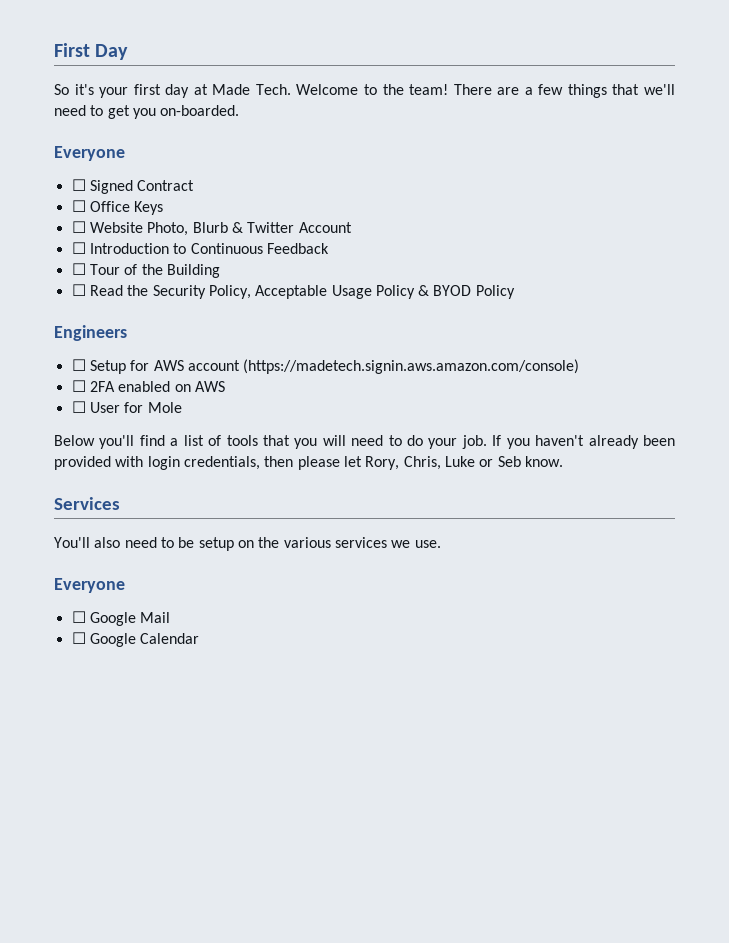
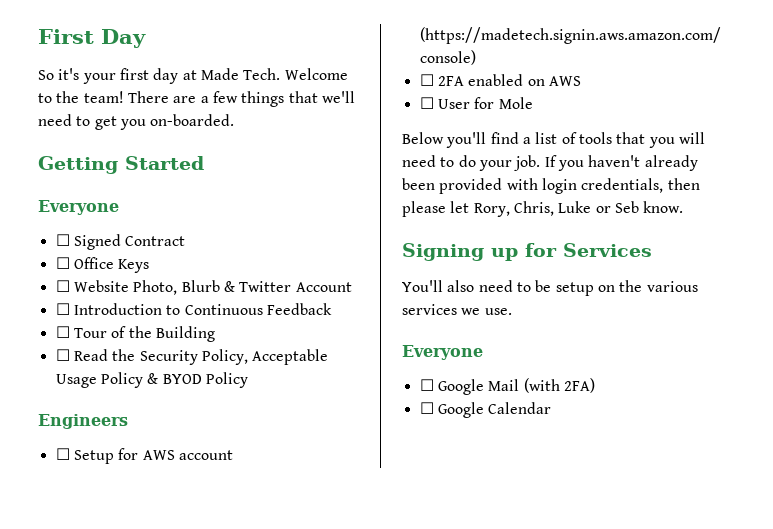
+ Getting Started
- Services
+ Signing up for Services
- ☐ Google Mail
+ ☐ Google Mail (with 2FA)

